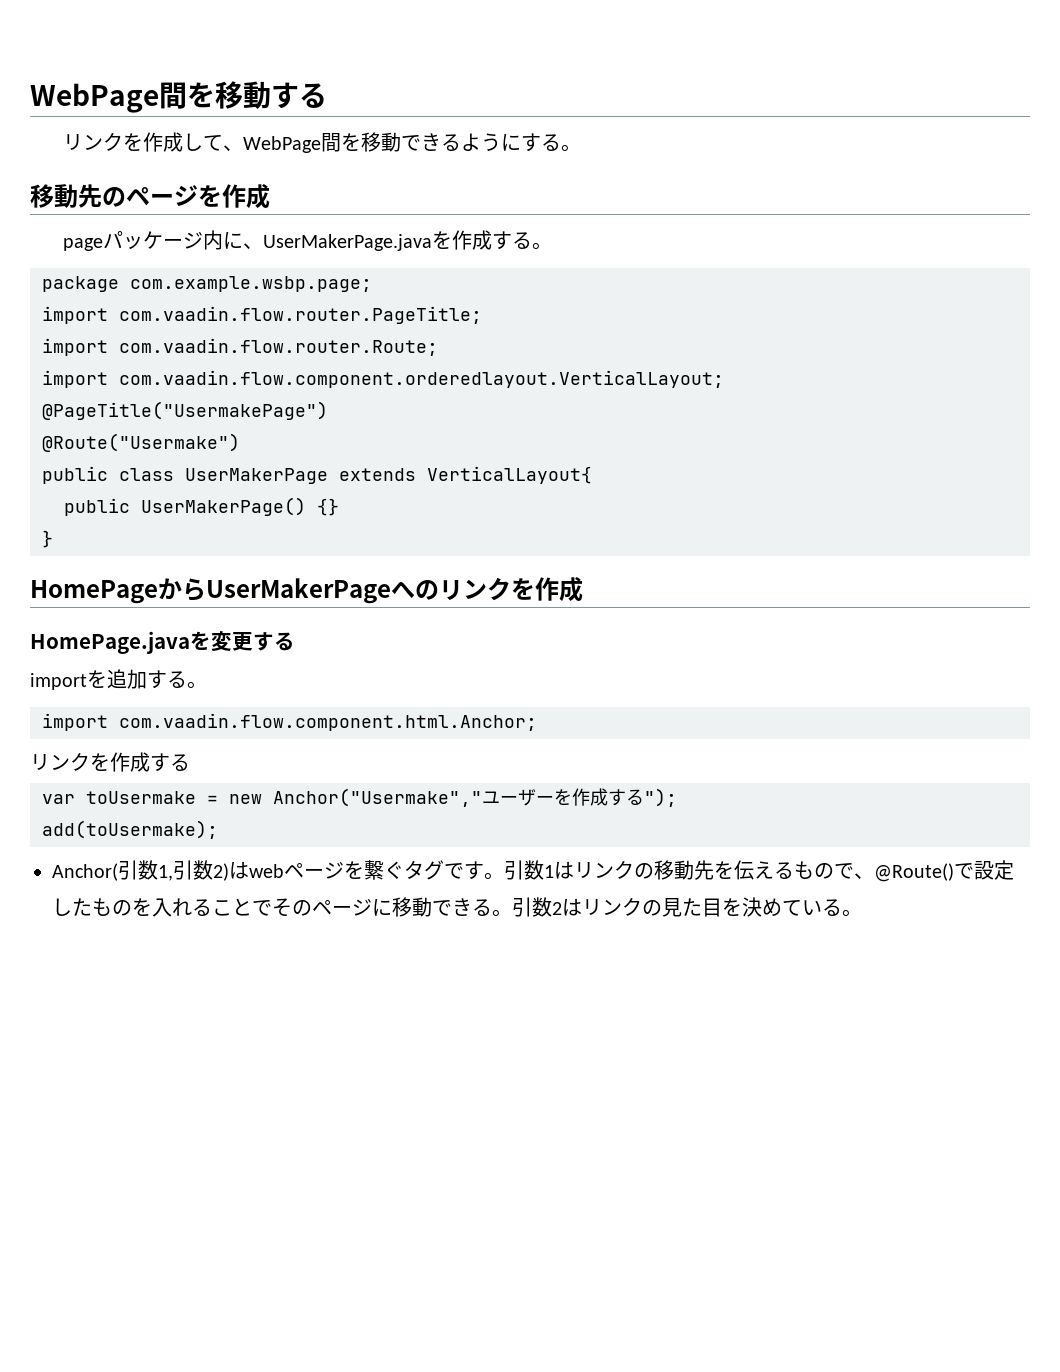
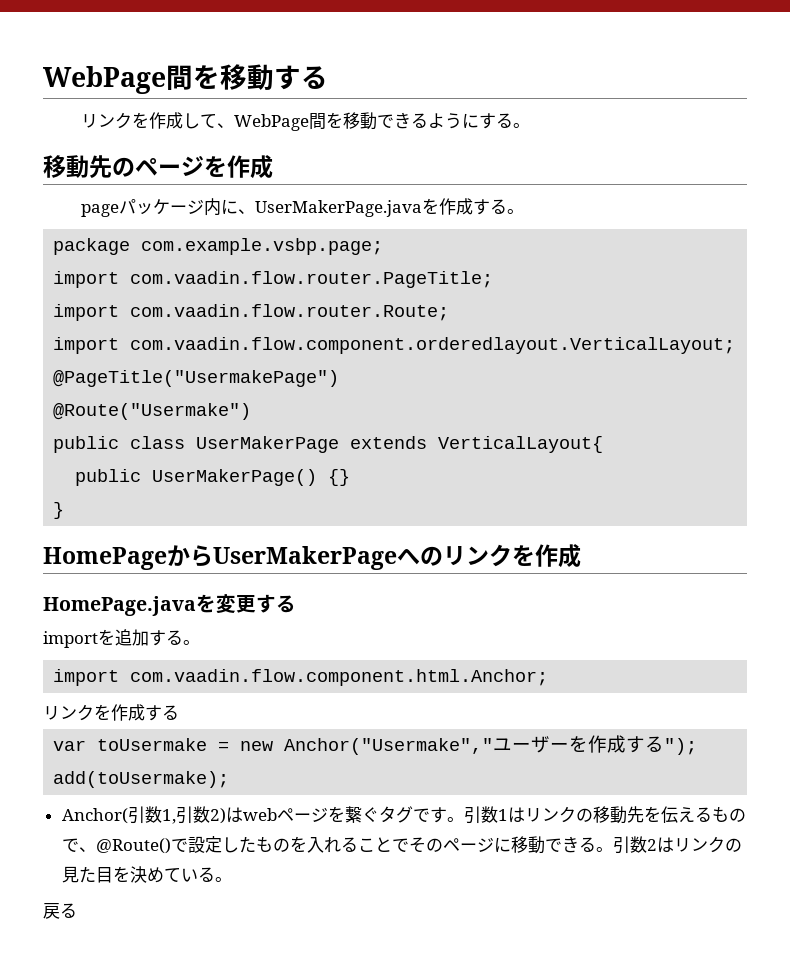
- package com.example.wsbp.page;
+ package com.example.vsbp.page;
+ 戻る

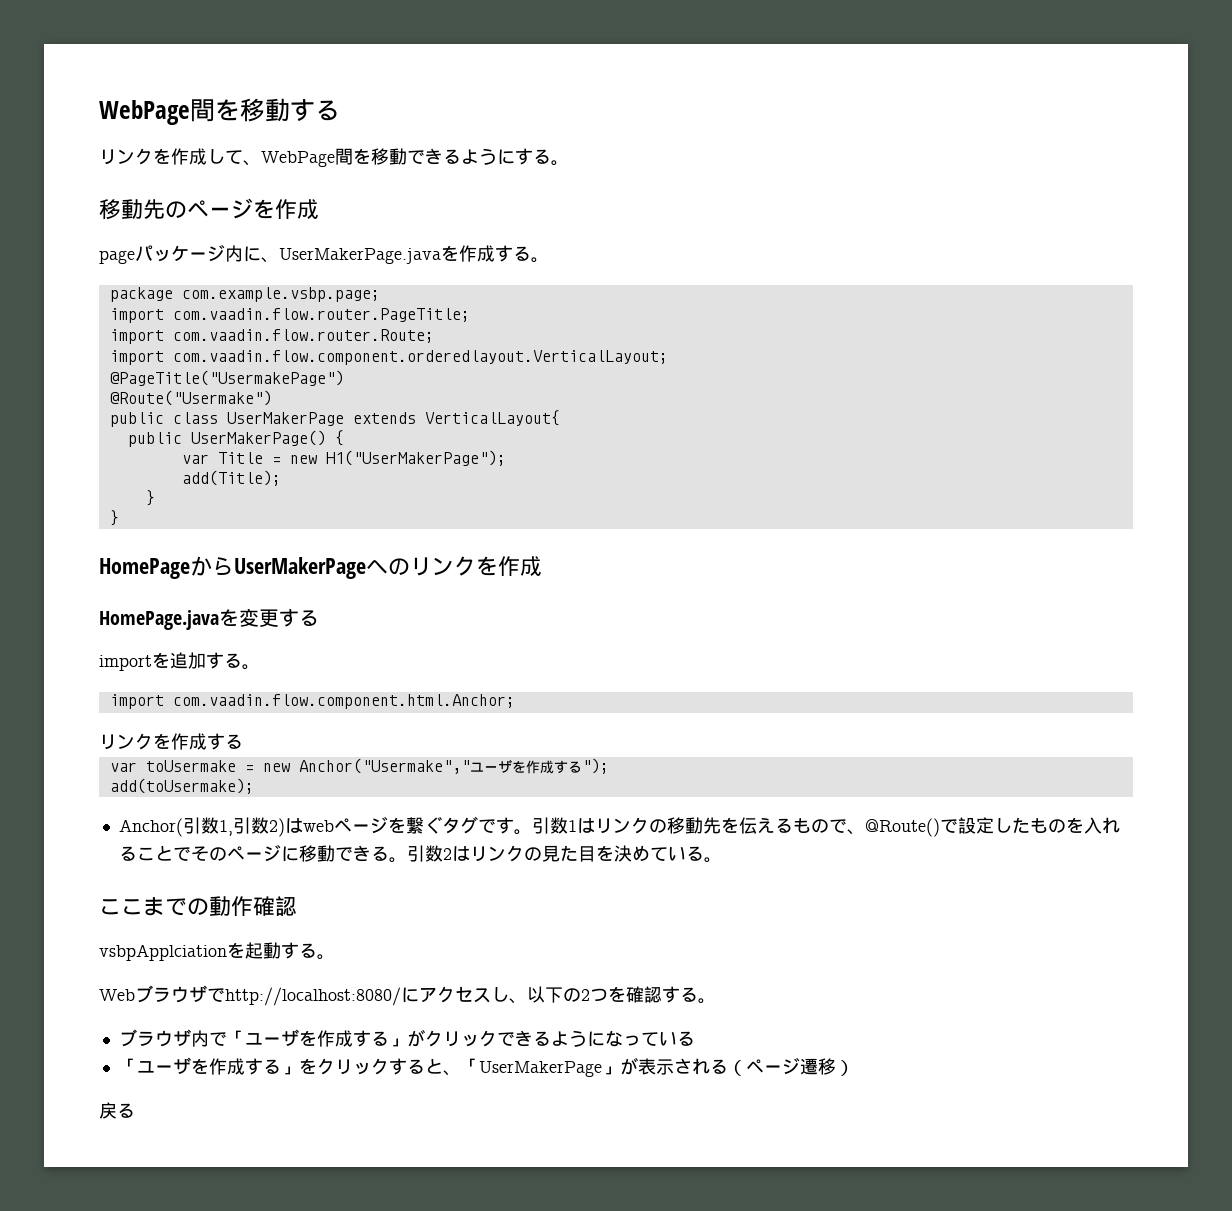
- public UserMakerPage() {}
+ public UserMakerPage() {
+ var Title = new H1("UserMakerPage");
+ add(Title);
+ }
- var toUsermake = new Anchor("Usermake","ユーザーを作成する");
+ var toUsermake = new Anchor("Usermake","ユーザを作成する");
+ ここまでの動作確認
+ vsbpApplciationを起動する。
+ Webブラウザでhttp://localhost:8080/にアクセスし、以下の2つを確認する。
+ ブラウザ内で「ユーザを作成する」がクリックできるようになっている
+ 「ユーザを作成する」をクリックすると、「UserMakerPage」が表示される（ページ遷移）

